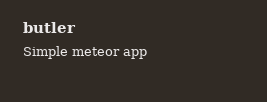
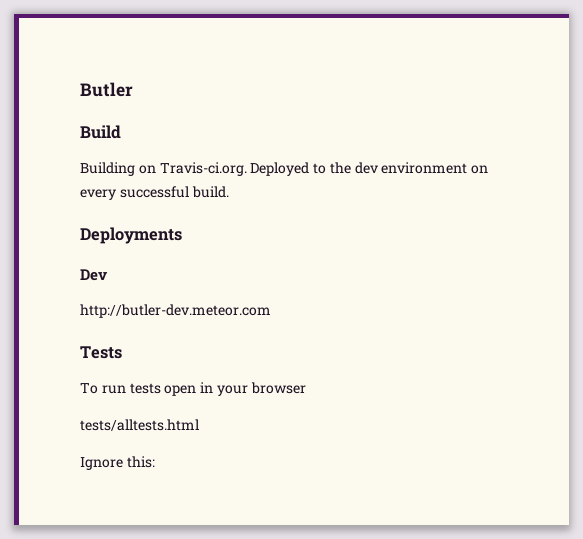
- butler
- Simple meteor app
+ Butler
+ Build
+ Building on Travis-ci.org. Deployed to the dev environment on every successful build.
+ Deployments
+ Dev
+ http://butler-dev.meteor.com
+ Tests
+ To run tests open in your browser
+ tests/alltests.html
+ Ignore this:

